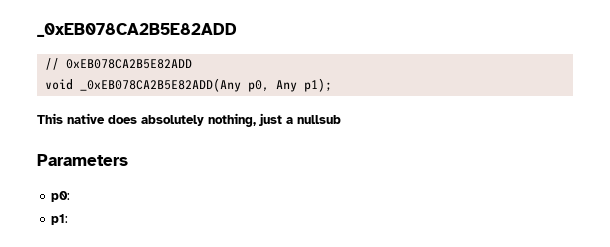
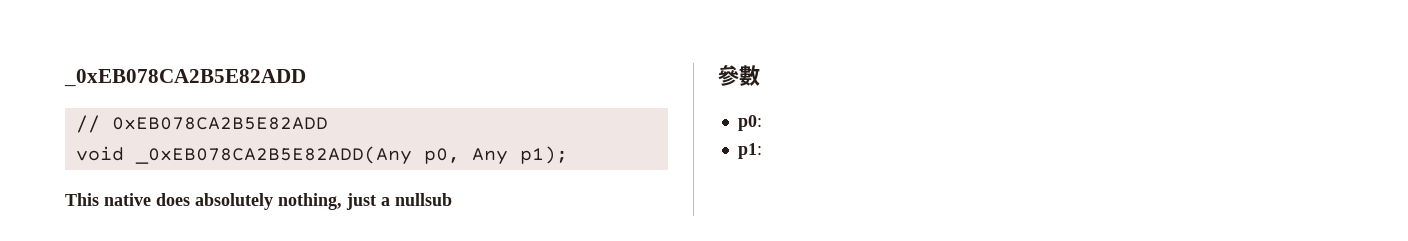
- Parameters
+ 參數

